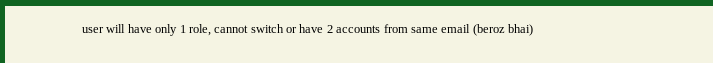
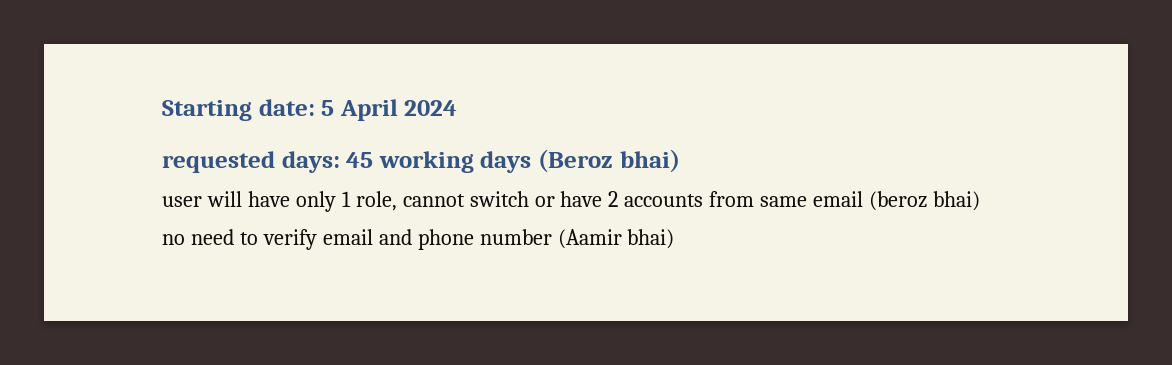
+ Starting date: 5 April 2024
+ requested days: 45 working days (Beroz bhai)
+ no need to verify email and phone number (Aamir bhai)

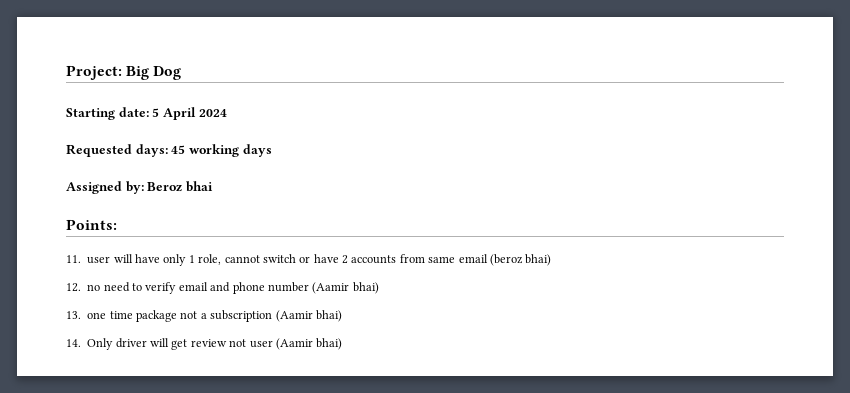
+ Project: Big Dog
- requested days: 45 working days (Beroz bhai)
- user will have only 1 role, cannot switch or have 2 accounts from same email (beroz bhai)
+ Requested days: 45 working days
+ Assigned by: Beroz bhai
+ Points:
+ 11. user will have only 1 role, cannot switch or have 2 accounts from same email (beroz bhai)
- no need to verify email and phone number (Aamir bhai)
+ 12. no need to verify email and phone number (Aamir bhai)
+ 13. one time package not a subscription (Aamir bhai)
+ 14. Only driver will get review not user (Aamir bhai)

